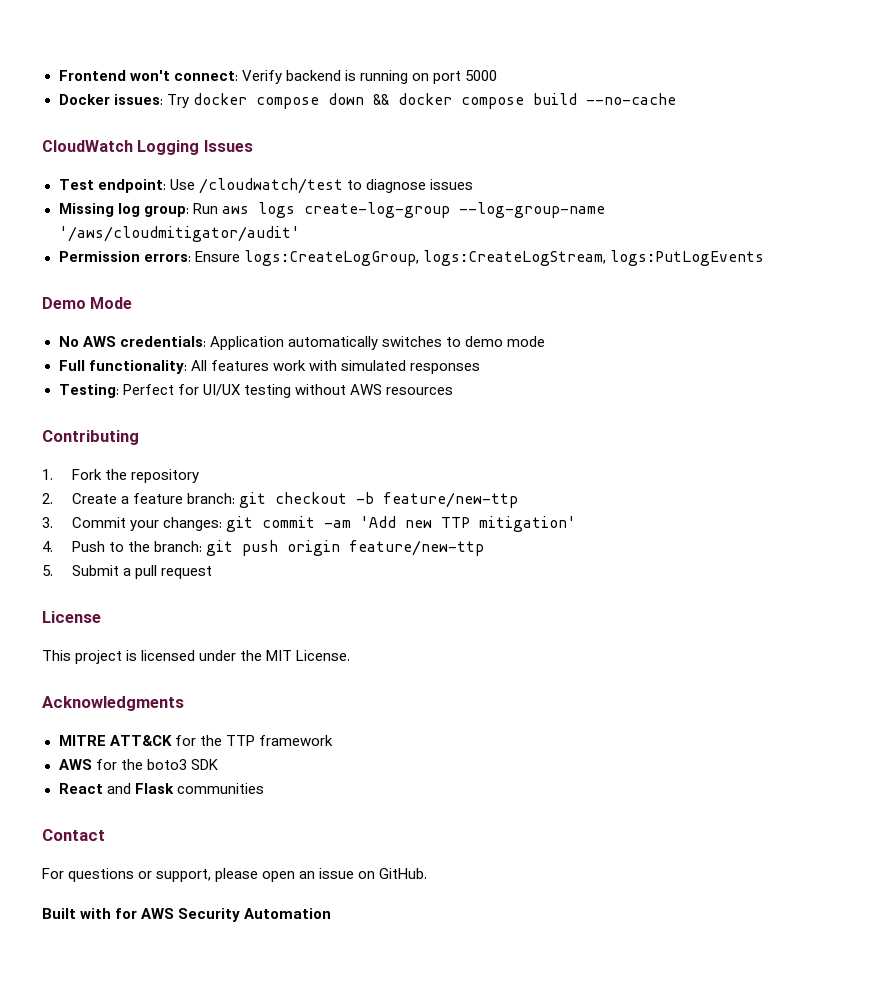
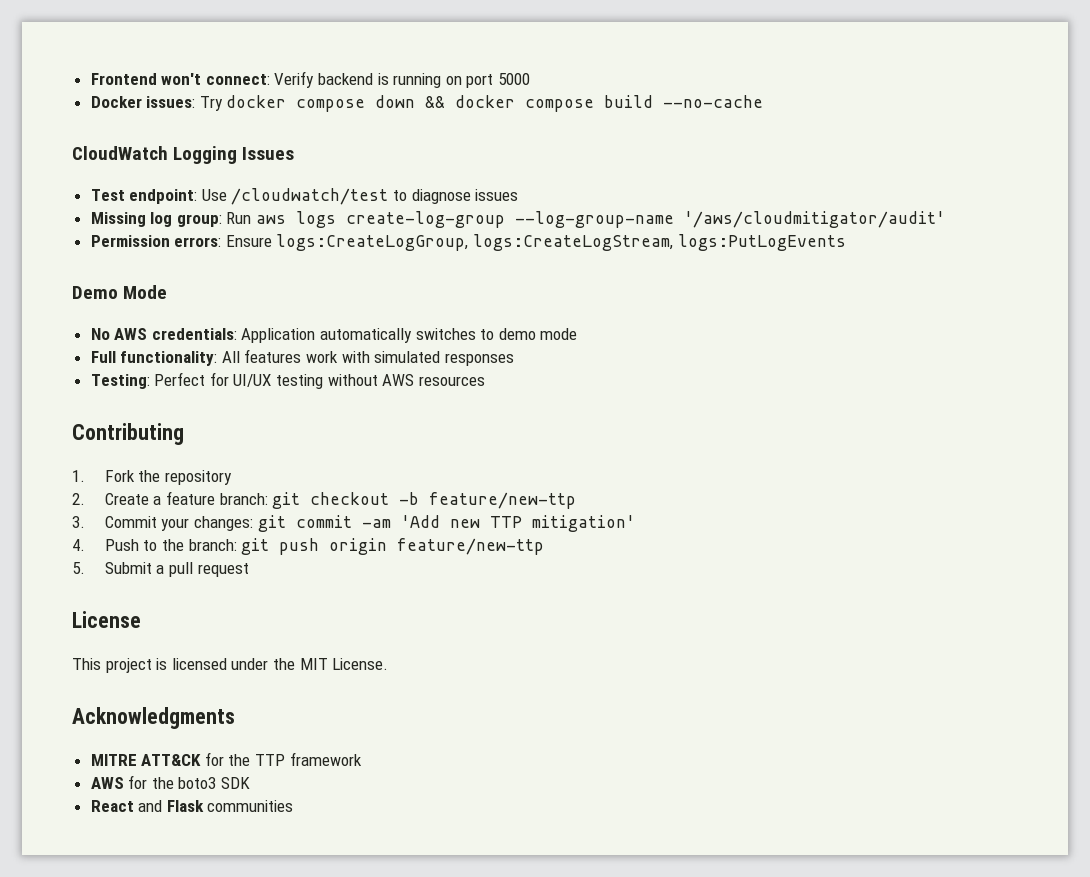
- Contact
- For questions or support, please open an issue on GitHub.
- Built with for AWS Security Automation

